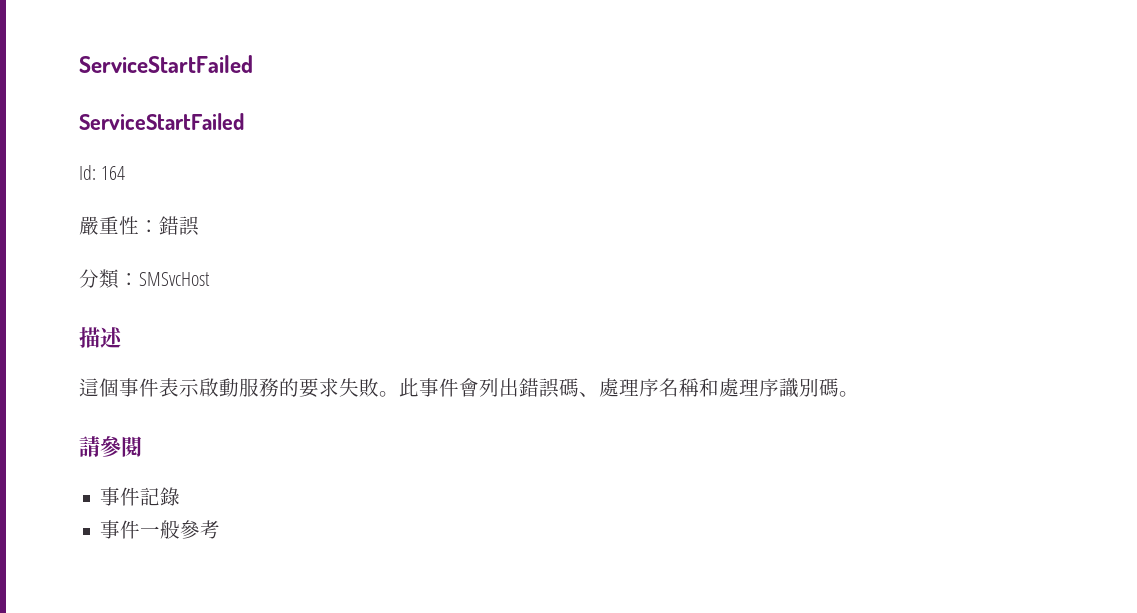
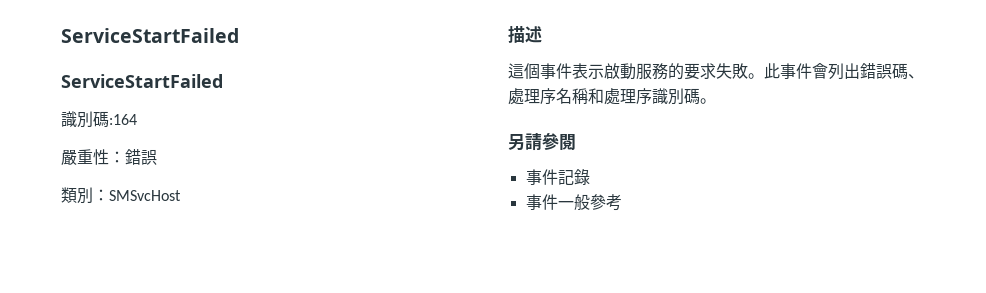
- Id: 164
+ 識別碼:164
- 分類：SMSvcHost
+ 類別：SMSvcHost
- 請參閱
+ 另請參閱

